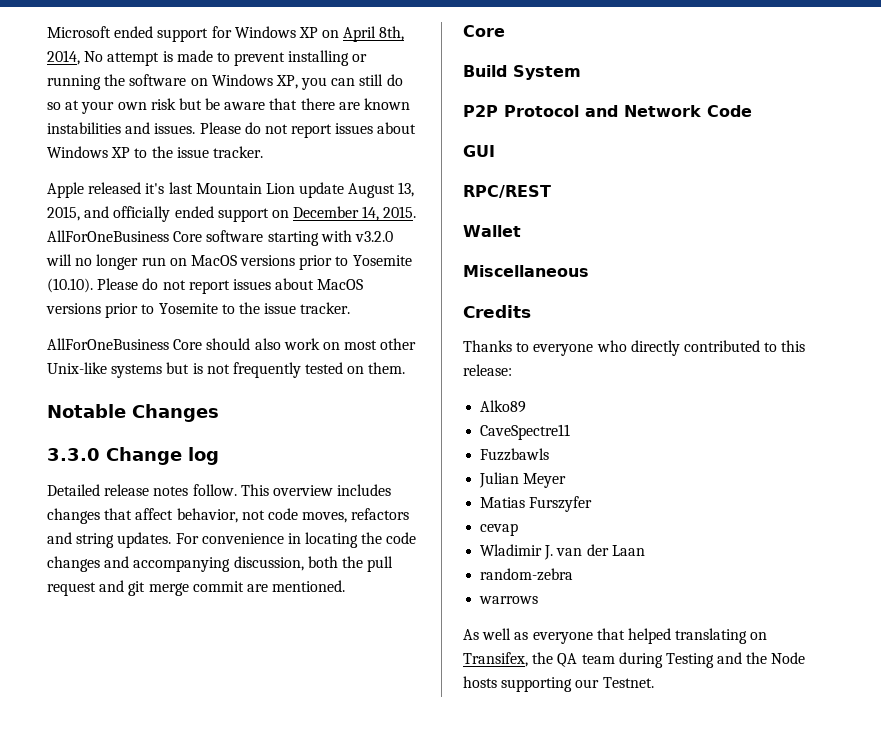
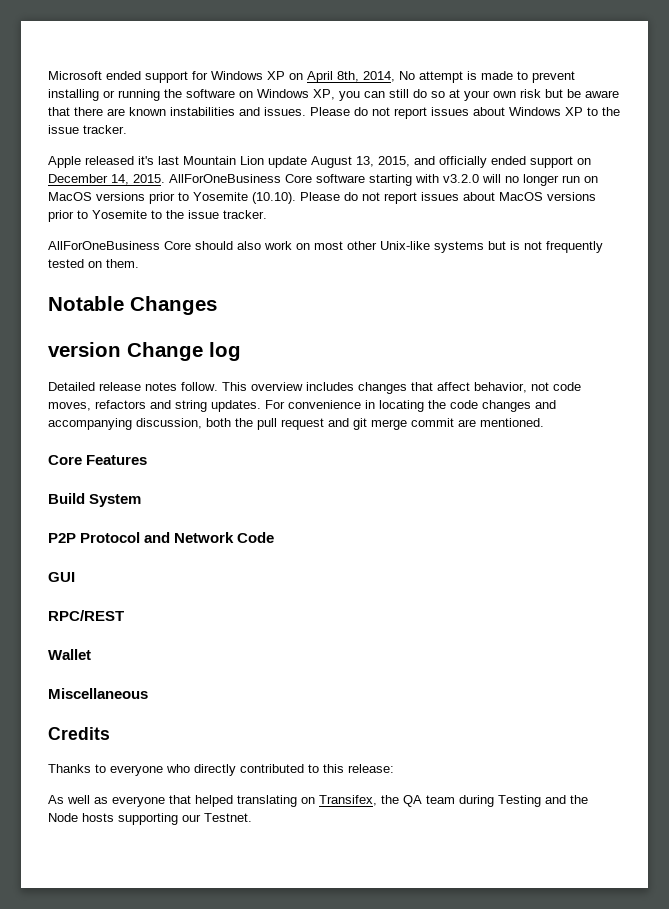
- 3.3.0 Change log
+ version Change log
  For convenience in locating the code changes and accompanying discussion, both the pull request and git merge commit are mentioned.
- Core
+ Core Features
- Alko89
- CaveSpectre11
- Fuzzbawls
- Julian Meyer
- Matias Furszyfer
- cevap
- Wladimir J. van der Laan
- random-zebra
- warrows

